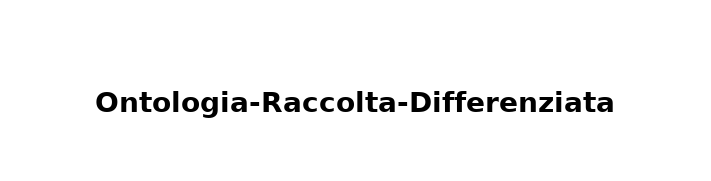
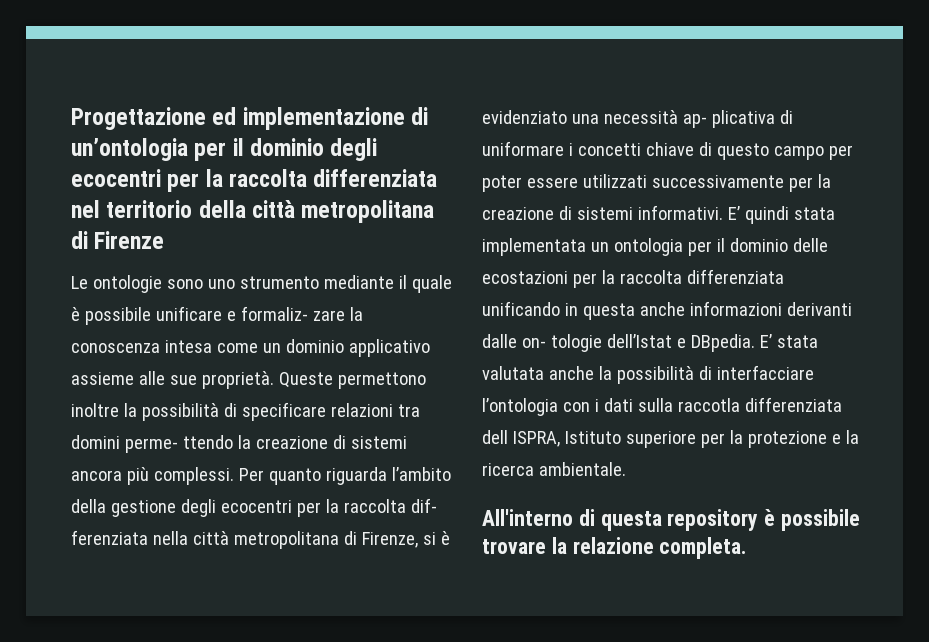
- Ontologia-Raccolta-Differenziata
+ Progettazione ed implementazione di un’ontologia per il dominio degli ecocentri per la raccolta differenziata nel territorio della città metropolitana di Firenze
+ Le ontologie sono uno strumento mediante il quale è possibile unificare e formaliz- zare la conoscenza intesa come un dominio applicativo assieme alle sue proprietà. Queste permettono inoltre la possibilità di specificare relazioni tra domini perme- ttendo la creazione di sistemi ancora più complessi. Per quanto riguarda l’ambito della gestione degli ecocentri per la raccolta dif- ferenziata nella città metropolitana di Firenze, si è evidenziato una necessità ap- plicativa di uniformare i concetti chiave di questo campo per poter essere utilizzati successivamente per la creazione di sistemi informativi. E’ quindi stata implementata un ontologia per il dominio delle ecostazioni per la raccolta differenziata unificando in questa anche informazioni derivanti dalle on- tologie dell’Istat e DBpedia. E’ stata valutata anche la possibilità di interfacciare l’ontologia con i dati sulla raccotla differenziata dell ISPRA, Istituto superiore per la protezione e la ricerca ambientale.
+ All'interno di questa repository è possibile trovare la relazione completa.

